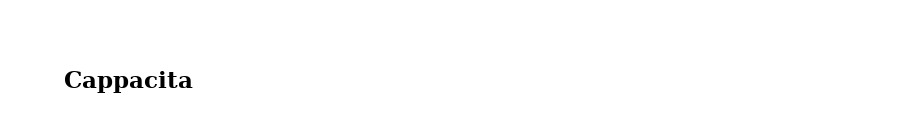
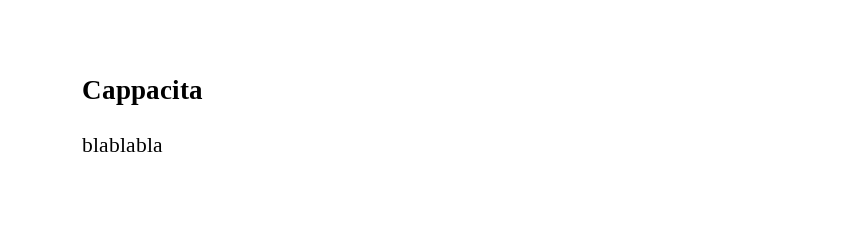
+ blablabla

